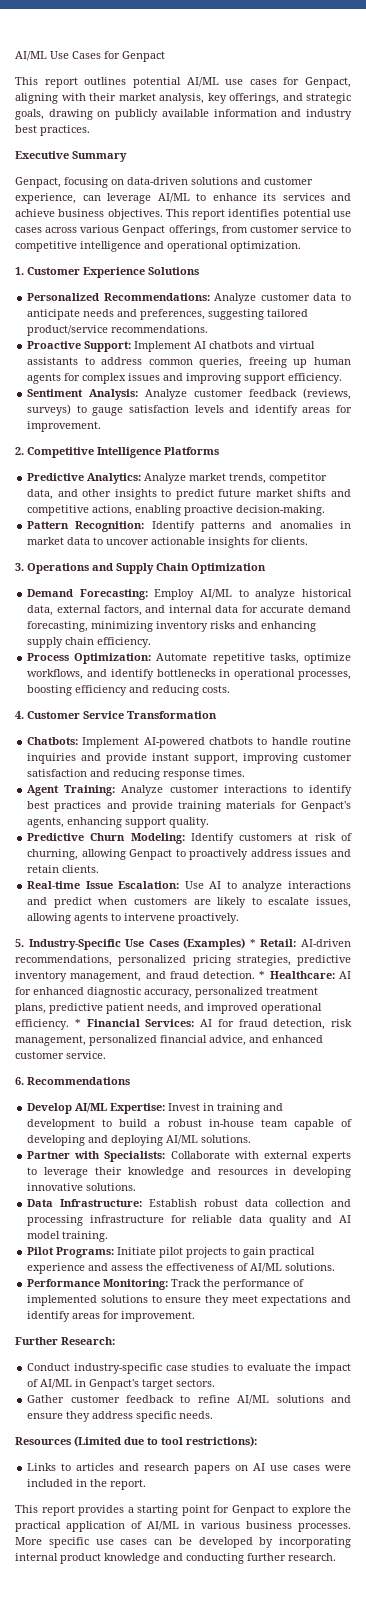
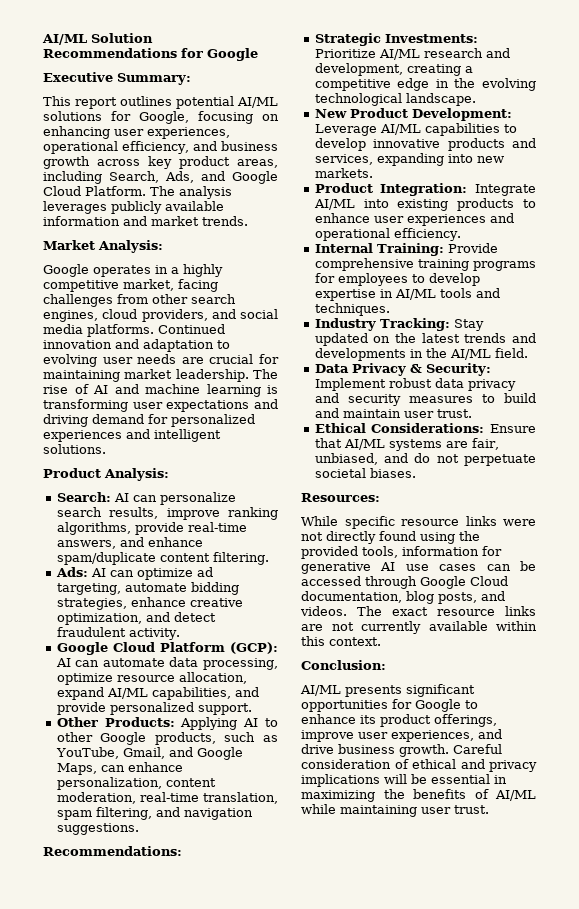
- AI/ML Use Cases for Genpact
+ AI/ML Solution Recommendations for Google
+ Executive Summary:
- This report outlines potential AI/ML use cases for Genpact, aligning with their market analysis, key offerings, and strategic goals, drawing on publicly available information and industry best practices.
- Executive Summary
- Genpact, focusing on data-driven solutions and customer experience, can leverage AI/ML to enhance its services and achieve business objectives. This report identifies potential use cases across various Genpact offerings, from customer service to competitive intelligence and operational optimization.
- 1. Customer Experience Solutions
- Personalized Recommendations: Analyze customer data to anticipate needs and preferences, suggesting tailored product/service recommendations.
- Proactive Support: Implement AI chatbots and virtual assistants to address common queries, freeing up human agents for complex issues and improving support efficiency.
- Sentiment Analysis: Analyze customer feedback (reviews, surveys) to gauge satisfaction levels and identify areas for improvement.
- 2. Competitive Intelligence Platforms
- Predictive Analytics: Analyze market trends, competitor data, and other insights to predict future market shifts and competitive actions, enabling proactive decision-making.
- Pattern Recognition: Identify patterns and anomalies in market data to uncover actionable insights for clients.
- 3. Operations and Supply Chain Optimization
- Demand Forecasting: Employ AI/ML to analyze historical data, external factors, and internal data for accurate demand forecasting, minimizing inventory risks and enhancing supply chain efficiency.
- Process Optimization: Automate repetitive tasks, optimize workflows, and identify bottlenecks in operational processes, boosting efficiency and reducing costs.
- 4. Customer Service Transformation
- Chatbots: Implement AI-powered chatbots to handle routine inquiries and provide instant support, improving customer satisfaction and reducing response times.
- Agent Training: Analyze customer interactions to identify best practices and provide training materials for Genpact's agents, enhancing support quality.
- Predictive Churn Modeling: Identify customers at risk of churning, allowing Genpact to proactively address issues and retain clients.
- Real-time Issue Escalation: Use AI to analyze interactions and predict when customers are likely to escalate issues, allowing agents to intervene proactively.
- 5. Industry-Specific Use Cases (Examples) * Retail: AI-driven recommendations, personalized pricing strategies, predictive inventory management, and fraud detection. * Healthcare: AI for enhanced diagnostic accuracy, personalized treatment plans, predictive patient needs, and improved operational efficiency. * Financial Services: AI for fraud detection, risk management, personalized financial advice, and enhanced customer service.
- 6. Recommendations
- Develop AI/ML Expertise: Invest in training and development to build a robust in-house team capable of developing and deploying AI/ML solutions.
- Partner with Specialists: Collaborate with external experts to leverage their knowledge and resources in developing innovative solutions.
- Data Infrastructure: Establish robust data collection and processing infrastructure for reliable data quality and AI model training.
- Pilot Programs: Initiate pilot projects to gain practical experience and assess the effectiveness of AI/ML solutions.
- Performance Monitoring: Track the performance of implemented solutions to ensure they meet expectations and identify areas for improvement.
- Further Research:
- Conduct industry-specific case studies to evaluate the impact of AI/ML in Genpact's target sectors.
- Gather customer feedback to refine AI/ML solutions and ensure they address specific needs.
- Resources (Limited due to tool restrictions):
- Links to articles and research papers on AI use cases were included in the report.
- This report provides a starting point for Genpact to explore the practical application of AI/ML in various business processes. More specific use cases can be developed by incorporating internal product knowledge and conducting further research.
+ This report outlines potential AI/ML solutions for Google, focusing on enhancing user experiences, operational efficiency, and business growth across key product areas, including Search, Ads, and Google Cloud Platform. The analysis leverages publicly available information and market trends.
+ Market Analysis:
+ Google operates in a highly competitive market, facing challenges from other search engines, cloud providers, and social media platforms. Continued innovation and adaptation to evolving user needs are crucial for maintaining market leadership. The rise of AI and machine learning is transforming user expectations and driving demand for personalized experiences and intelligent solutions.
+ Product Analysis:
+ Search: AI can personalize search results, improve ranking algorithms, provide real-time answers, and enhance spam/duplicate content filtering.
+ Ads: AI can optimize ad targeting, automate bidding strategies, enhance creative optimization, and detect fraudulent activity.
+ Google Cloud Platform (GCP): AI can automate data processing, optimize resource allocation, expand AI/ML capabilities, and provide personalized support.
+ Other Products: Applying AI to other Google products, such as YouTube, Gmail, and Google Maps, can enhance personalization, content moderation, real-time translation, spam filtering, and navigation suggestions.
+ Recommendations:
+ Strategic Investments: Prioritize AI/ML research and development, creating a competitive edge in the evolving technological landscape.
+ New Product Development: Leverage AI/ML capabilities to develop innovative products and services, expanding into new markets.
+ Product Integration: Integrate AI/ML into existing products to enhance user experiences and operational efficiency.
+ Internal Training: Provide comprehensive training programs for employees to develop expertise in AI/ML tools and techniques.
+ Industry Tracking: Stay updated on the latest trends and developments in the AI/ML field.
+ Data Privacy & Security: Implement robust data privacy and security measures to build and maintain user trust.
+ Ethical Considerations: Ensure that AI/ML systems are fair, unbiased, and do not perpetuate societal biases.
+ Resources:
+ While specific resource links were not directly found using the provided tools, information for generative AI use cases can be accessed through Google Cloud documentation, blog posts, and videos. The exact resource links are not currently available within this context.
+ Conclusion:
+ AI/ML presents significant opportunities for Google to enhance its product offerings, improve user experiences, and drive business growth. Careful consideration of ethical and privacy implications will be essential in maximizing the benefits of AI/ML while maintaining user trust.

